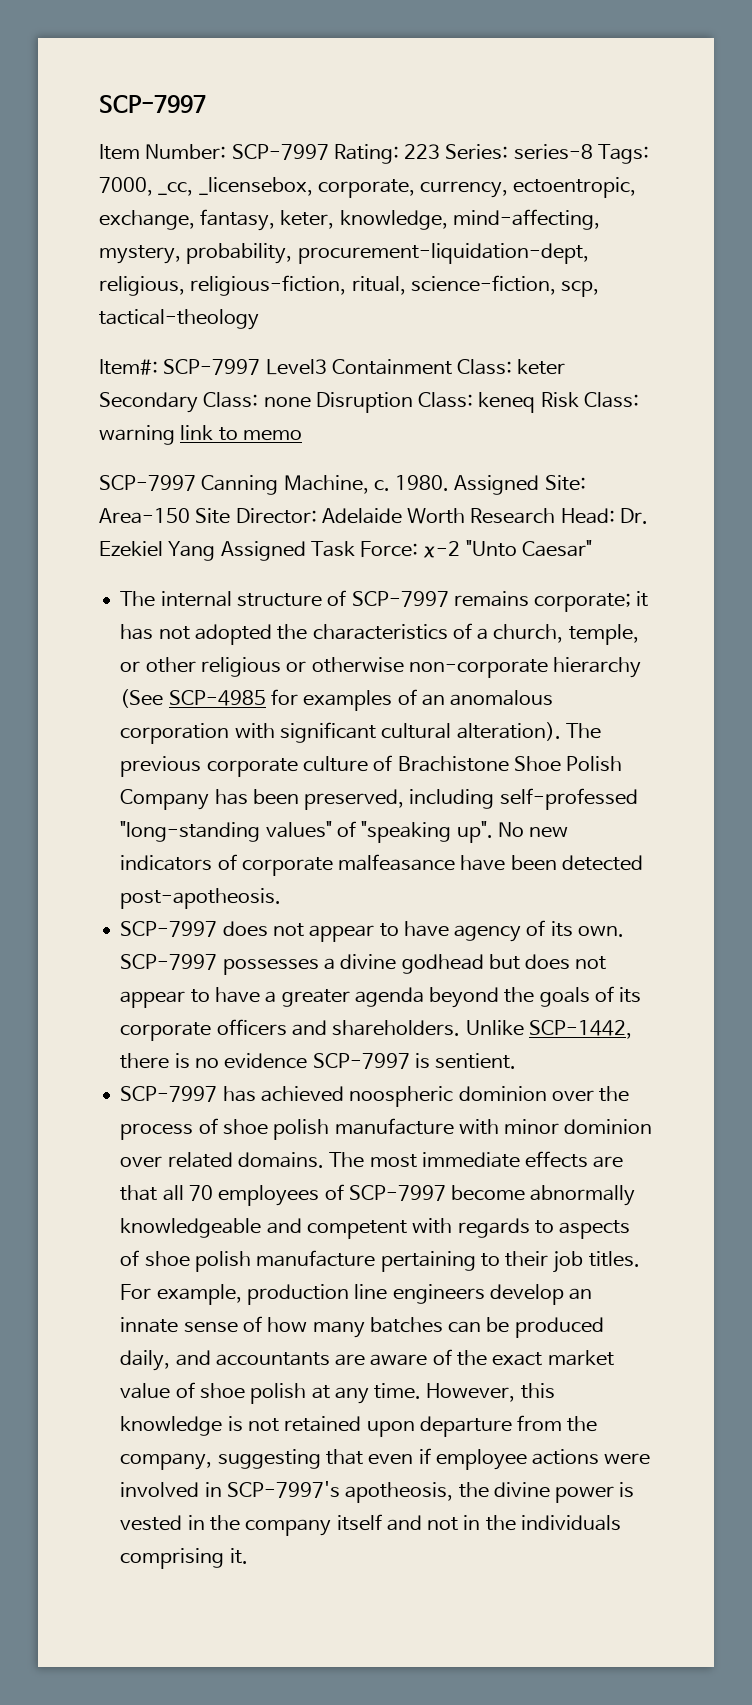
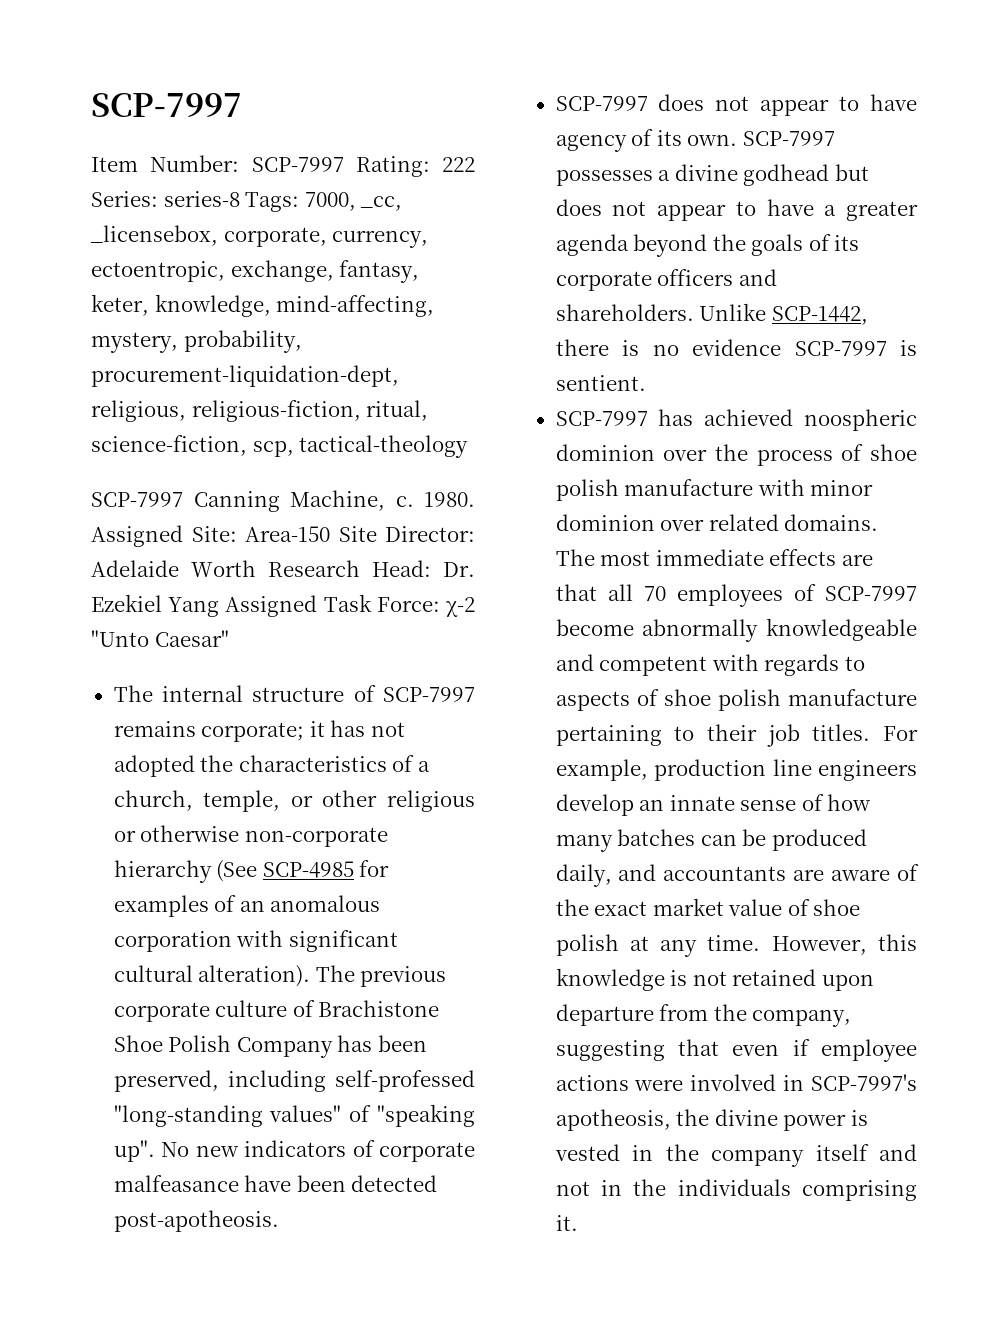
- Item Number: SCP-7997 Rating: 223 Series: series-8 Tags: 7000, _cc, _licensebox, corporate, currency, ectoentropic, exchange, fantasy, keter, knowledge, mind-affecting, mystery, probability, procurement-liquidation-dept, religious, religious-fiction, ritual, science-fiction, scp, tactical-theology
+ Item Number: SCP-7997 Rating: 222 Series: series-8 Tags: 7000, _cc, _licensebox, corporate, currency, ectoentropic, exchange, fantasy, keter, knowledge, mind-affecting, mystery, probability, procurement-liquidation-dept, religious, religious-fiction, ritual, science-fiction, scp, tactical-theology
- Item#: SCP-7997 Level3 Containment Class: keter Secondary Class: none Disruption Class: keneq Risk Class: warning link to memo

